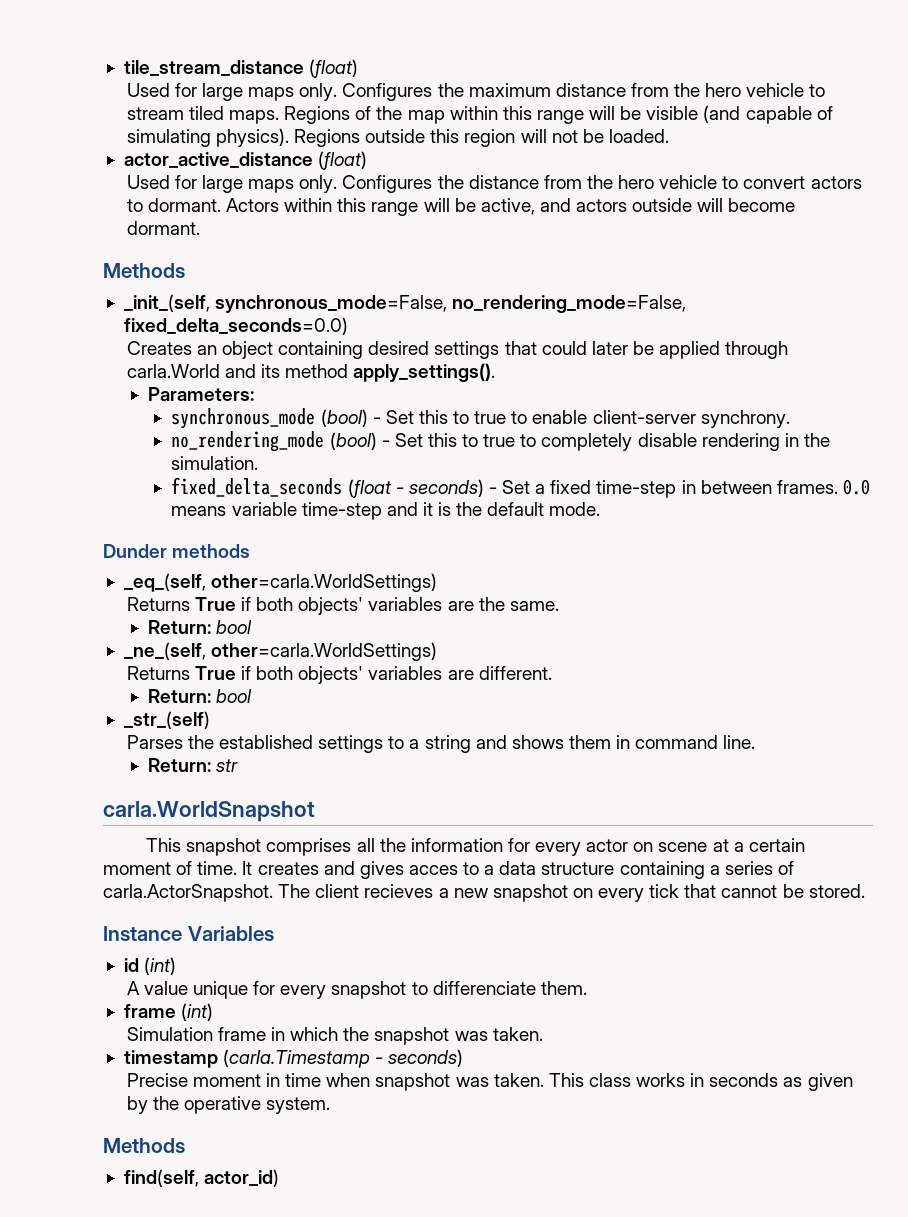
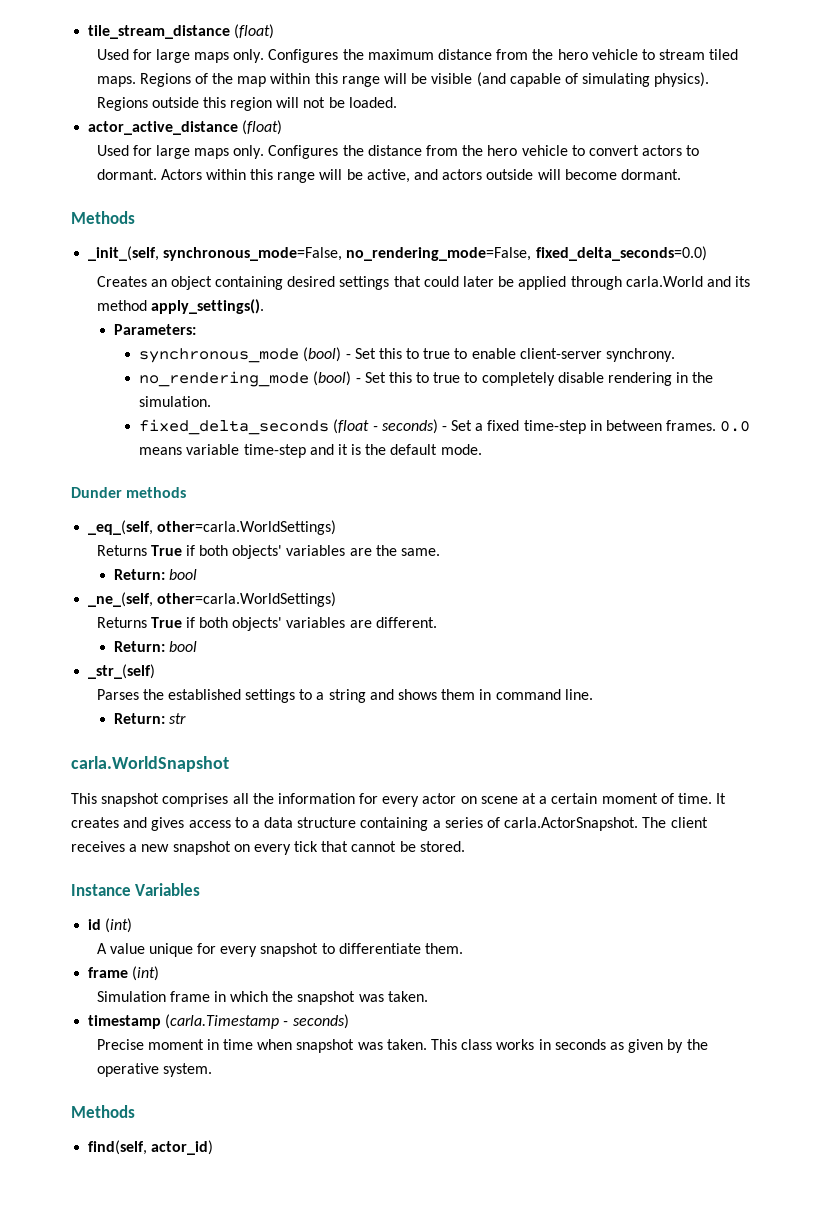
- It creates and gives acces to a data structure containing a series of carla.ActorSnapshot. The client recieves a new snapshot on every tick that cannot be stored.
+ It creates and gives access to a data structure containing a series of carla.ActorSnapshot. The client receives a new snapshot on every tick that cannot be stored.
- A value unique for every snapshot to differenciate them.
+ A value unique for every snapshot to differentiate them.

